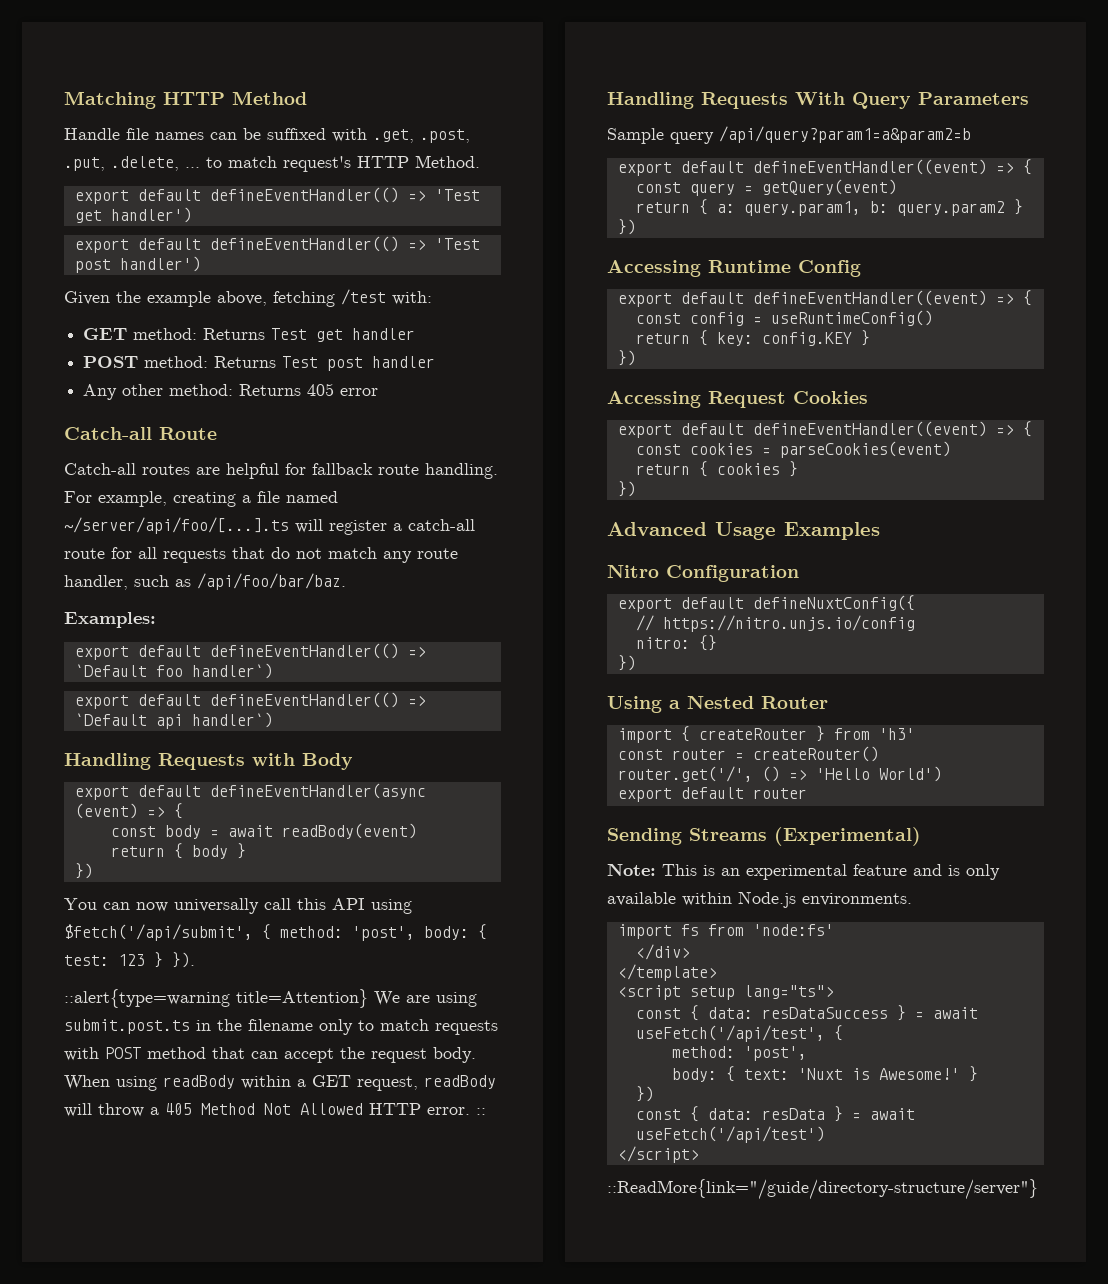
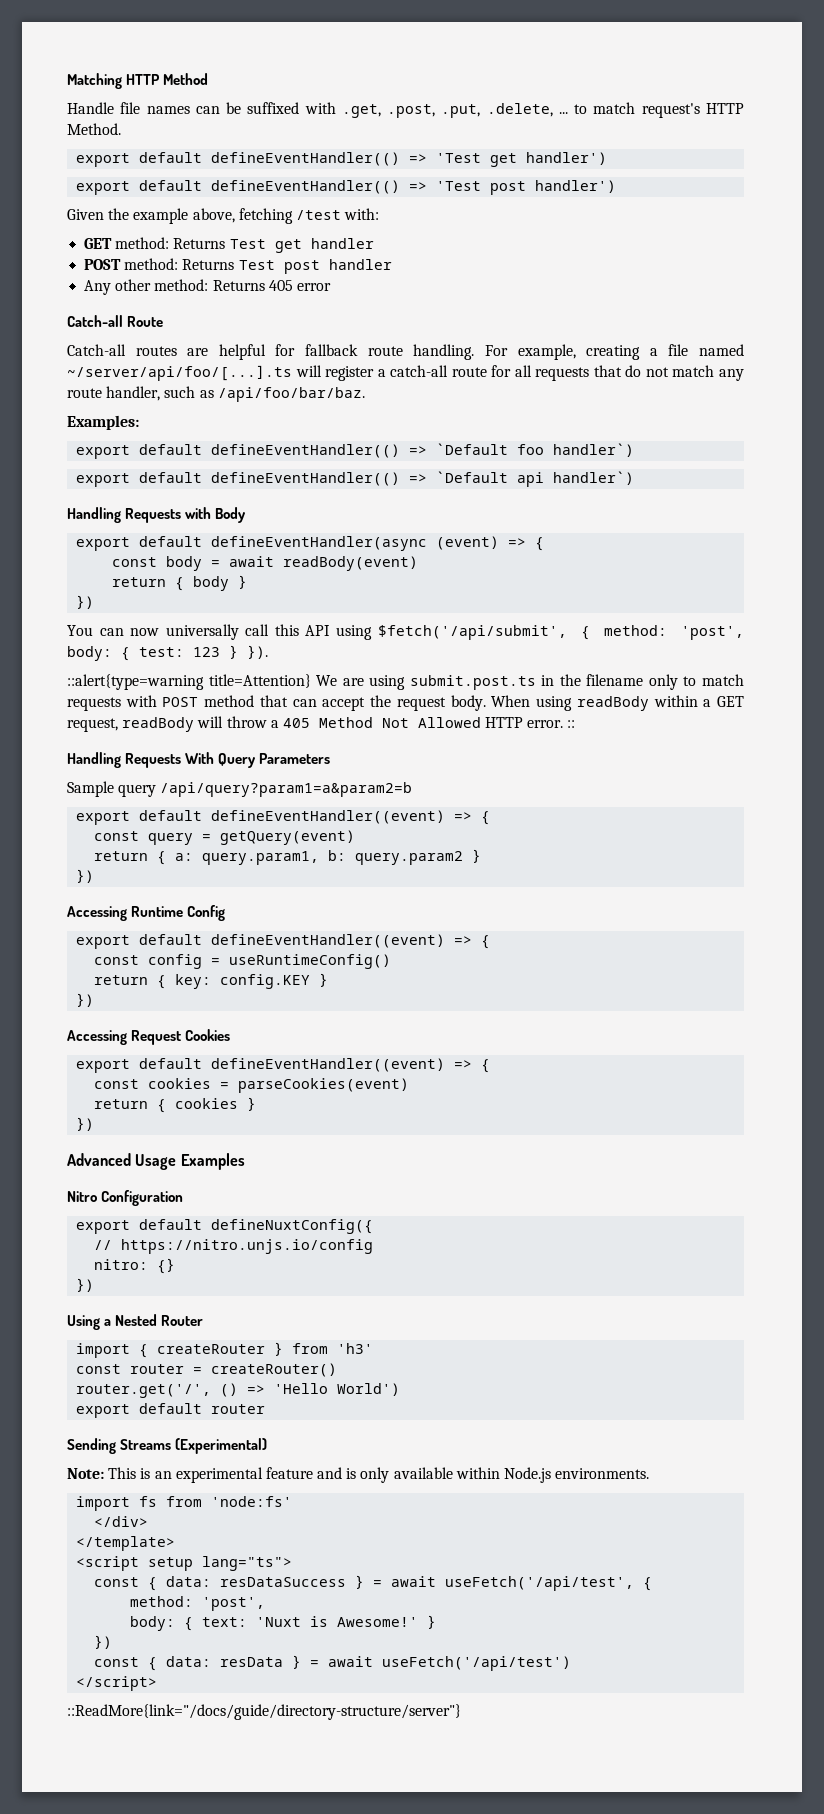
- ::ReadMore{link="/guide/directory-structure/server"}
+ ::ReadMore{link="/docs/guide/directory-structure/server"}

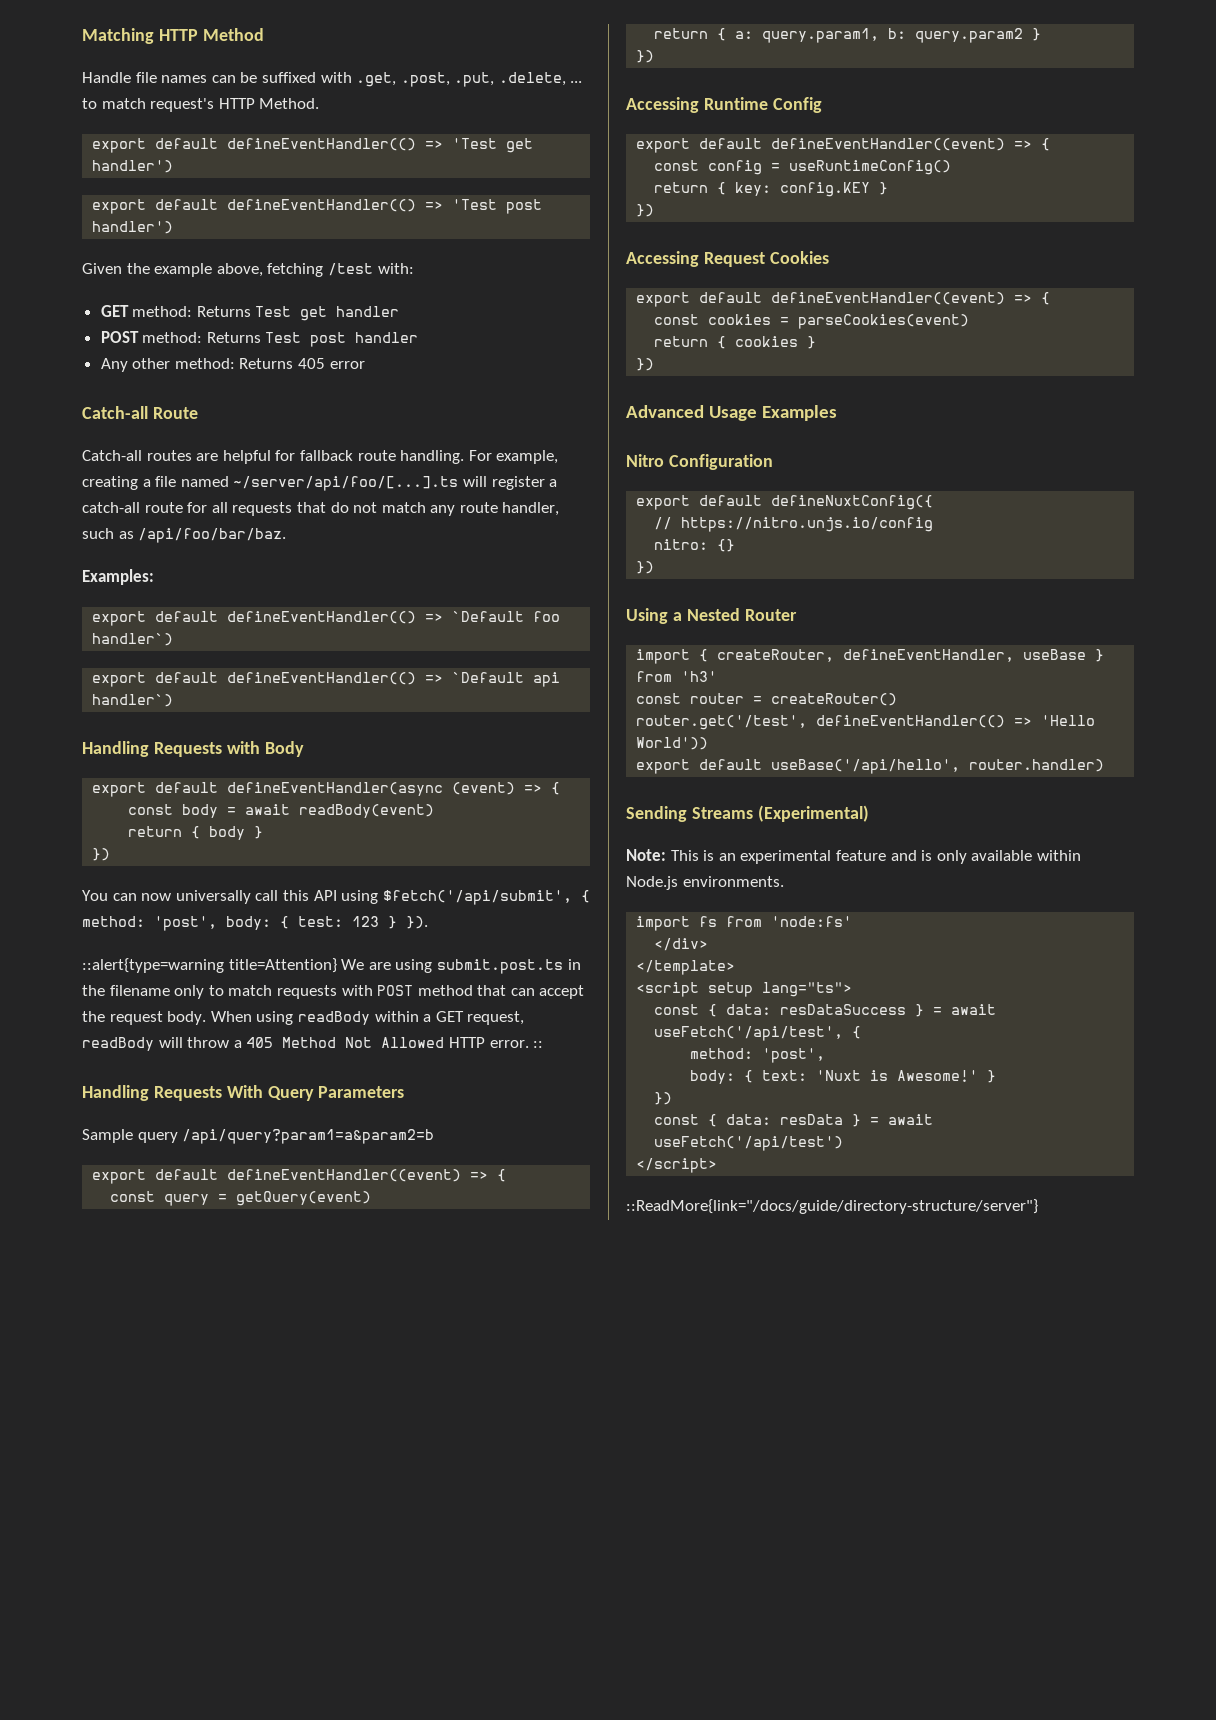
- import { createRouter } from 'h3'
+ import { createRouter, defineEventHandler, useBase } from 'h3'
- router.get('/', () => 'Hello World')
- export default router
+ router.get('/test', defineEventHandler(() => 'Hello World'))
+ export default useBase('/api/hello', router.handler)

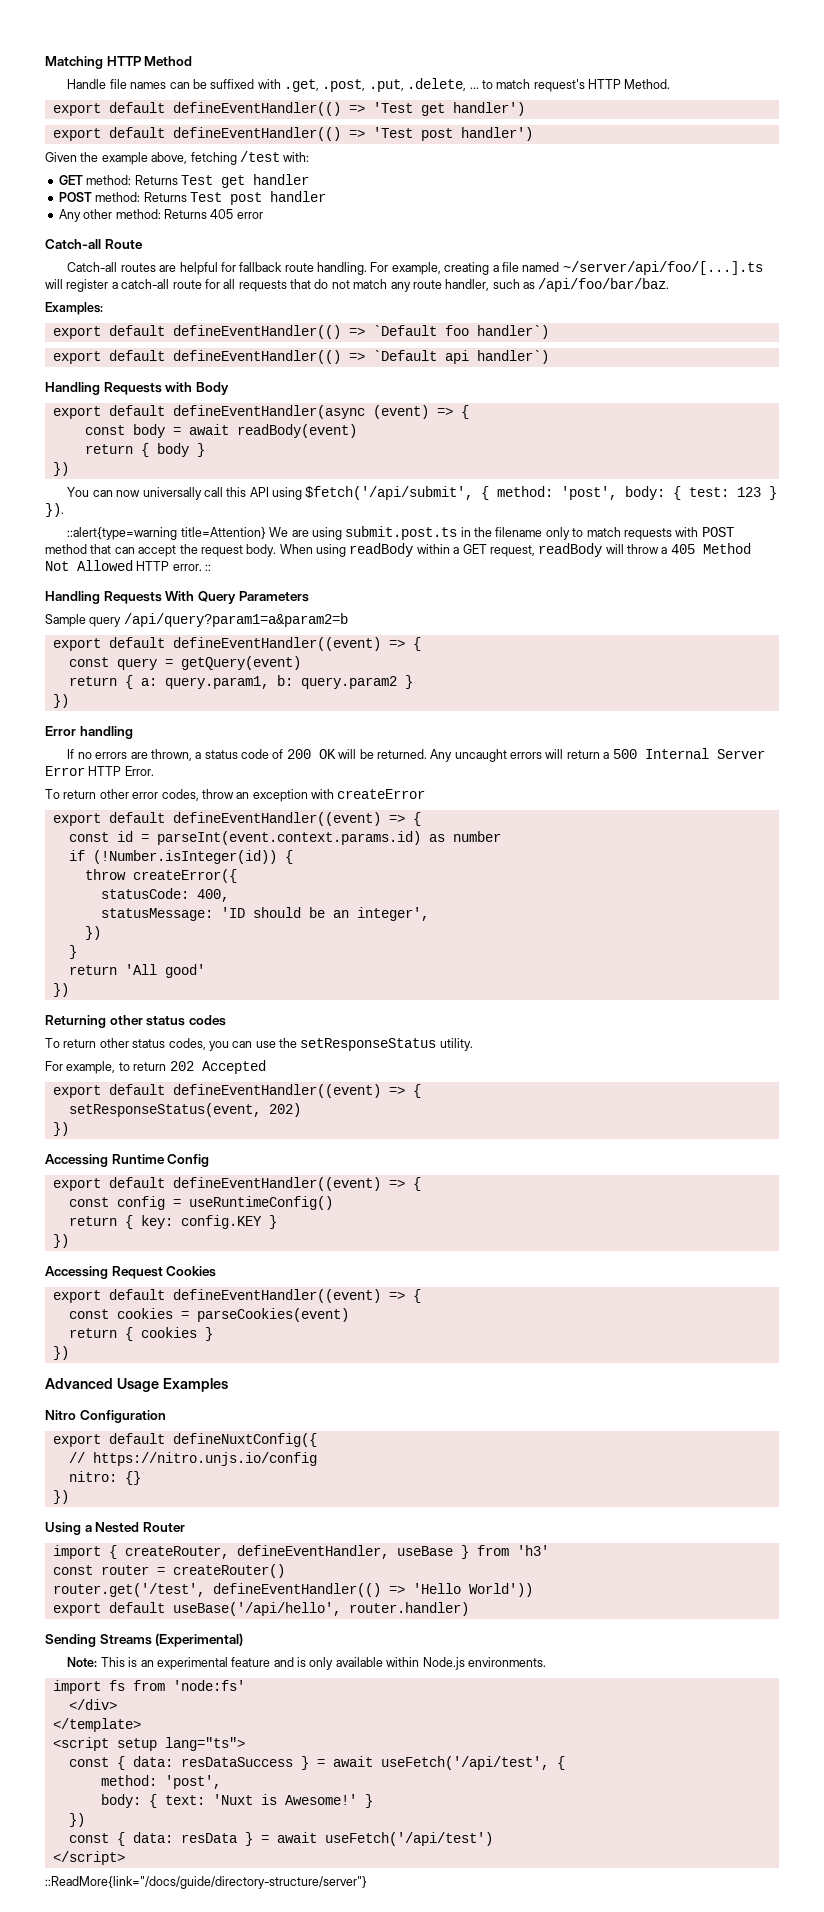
+ Error handling
+ If no errors are thrown, a status code of 200 OK will be returned. Any uncaught errors will return a 500 Internal Server Error HTTP Error.
+ To return other error codes, throw an exception with createError
+ export default defineEventHandler((event) => {
+ const id = parseInt(event.context.params.id) as number
+ if (!Number.isInteger(id)) {
+ throw createError({
+ statusCode: 400,
+ statusMessage: 'ID should be an integer',
+ })
+ }
+ return 'All good'
+ })
+ Returning other status codes
+ To return other status codes, you can use the setResponseStatus utility.
+ For example, to return 202 Accepted
+ export default defineEventHandler((event) => {
+ setResponseStatus(event, 202)
+ })

